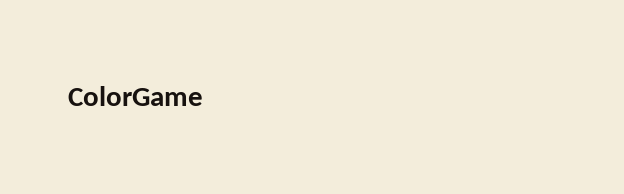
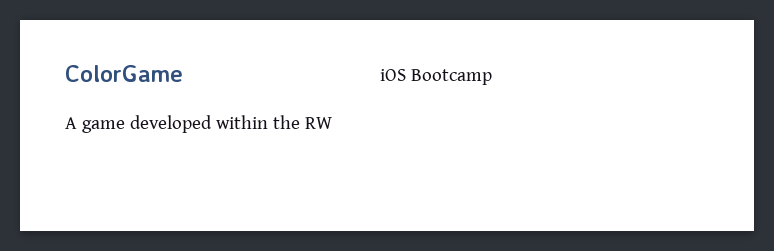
+ A game developed within the RW iOS Bootcamp

